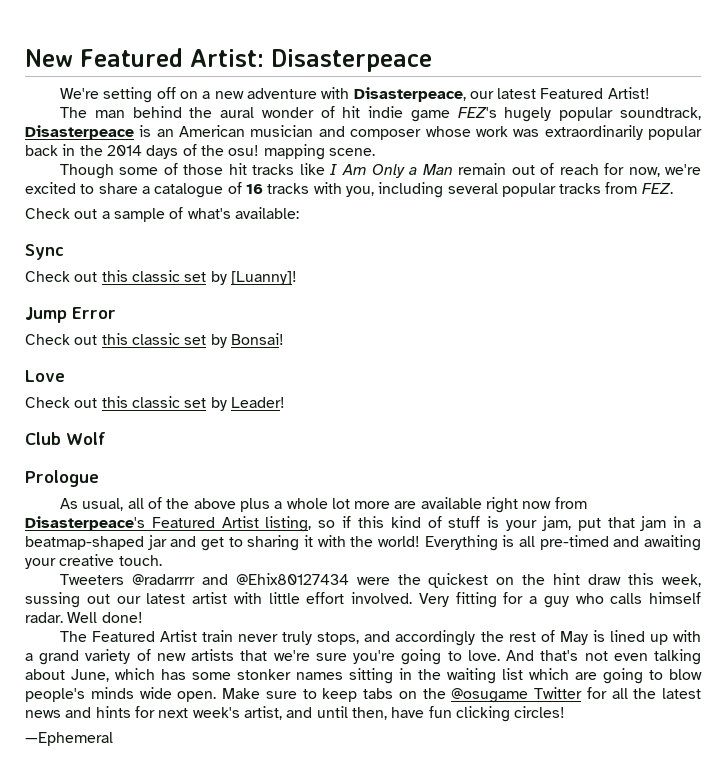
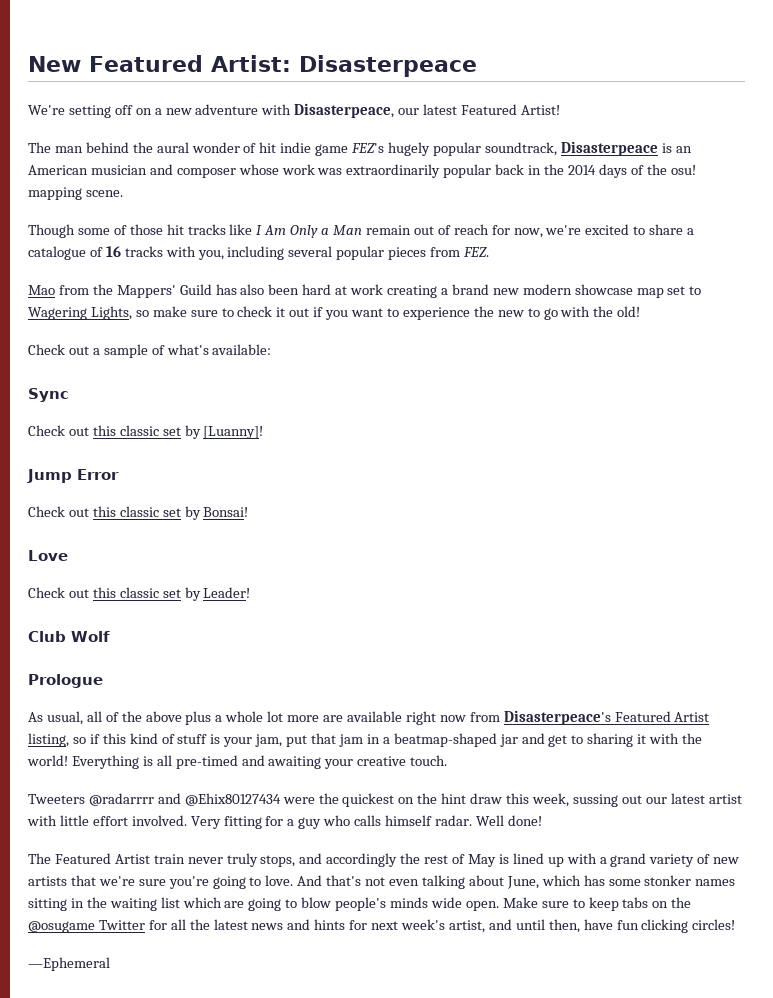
- Though some of those hit tracks like I Am Only a Man remain out of reach for now, we're excited to share a catalogue of 16 tracks with you, including several popular tracks from FEZ.
+ Though some of those hit tracks like I Am Only a Man remain out of reach for now, we're excited to share a catalogue of 16 tracks with you, including several popular pieces from FEZ.
+ Mao from the Mappers' Guild has also been hard at work creating a brand new modern showcase map set to Wagering Lights, so make sure to check it out if you want to experience the new to go with the old!

